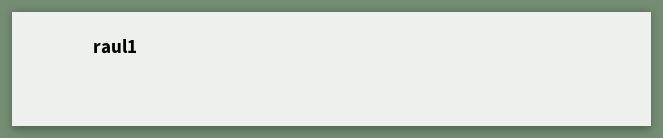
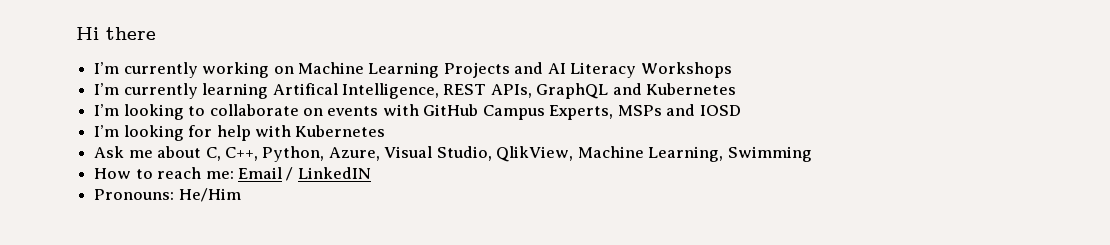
- raul1
+ Hi there
+ I’m currently working on Machine Learning Projects and AI Literacy Workshops
+ I’m currently learning Artifical Intelligence, REST APIs, GraphQL and Kubernetes
+ I’m looking to collaborate on events with GitHub Campus Experts, MSPs and IOSD
+ I’m looking for help with Kubernetes
+ Ask me about C, C++, Python, Azure, Visual Studio, QlikView, Machine Learning, Swimming
+ How to reach me: Email / LinkedIN
+ Pronouns: He/Him

